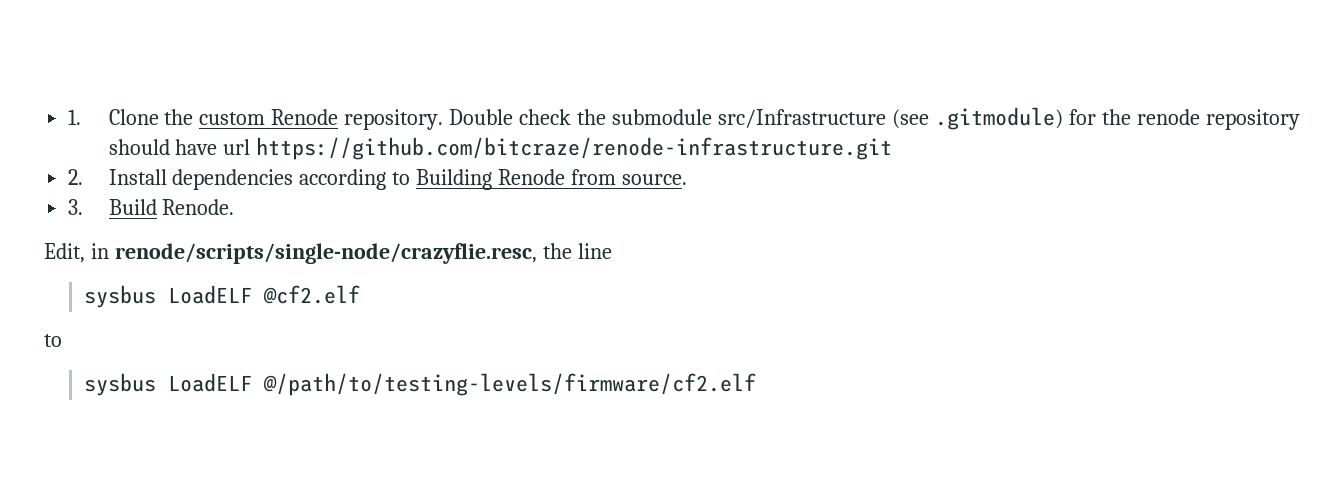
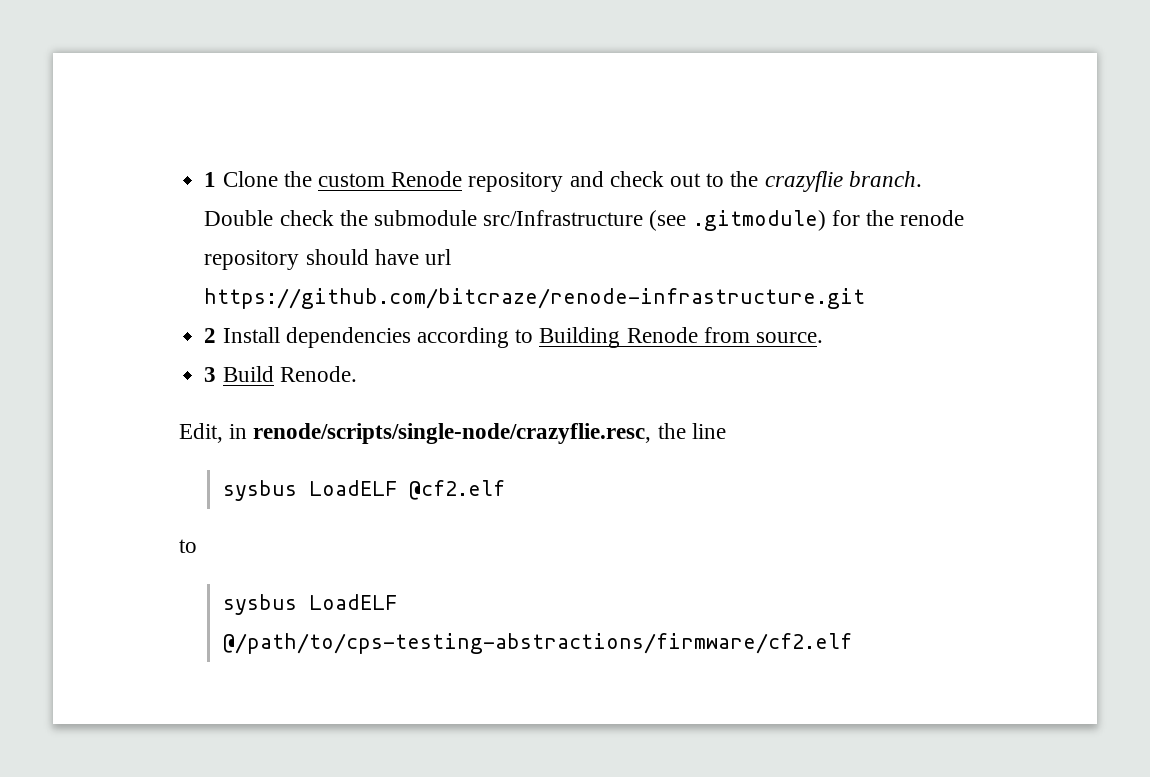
- 1. Clone the custom Renode repository.
+ 1 Clone the custom Renode repository and check out to the crazyflie branch.
- 2. Install dependencies according to Building Renode from source.
+ 2 Install dependencies according to Building Renode from source.
- 3. Build Renode.
+ 3 Build Renode.
- sysbus LoadELF @/path/to/testing-levels/firmware/cf2.elf
+ sysbus LoadELF @/path/to/cps-testing-abstractions/firmware/cf2.elf

